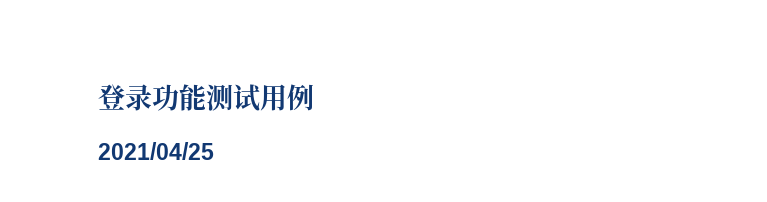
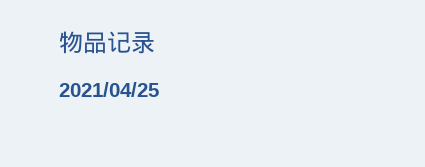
- 登录功能测试用例
+ 物品记录

